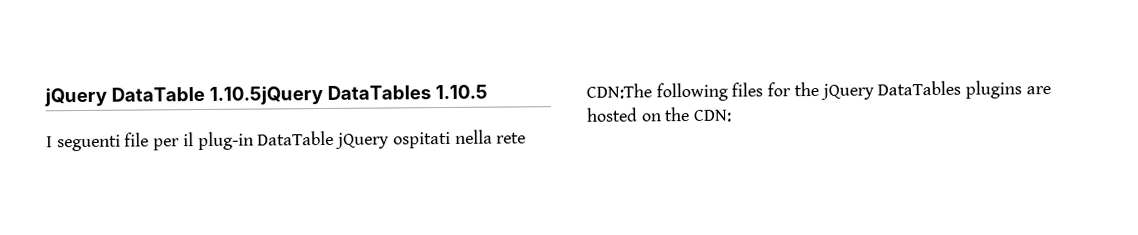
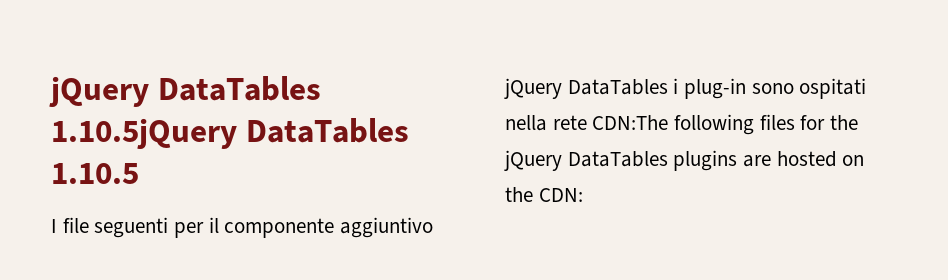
- jQuery DataTable 1.10.5jQuery DataTables 1.10.5
+ jQuery DataTables 1.10.5jQuery DataTables 1.10.5
- I seguenti file per il plug-in DataTable jQuery ospitati nella rete CDN:The following files for the jQuery DataTables plugins are hosted on the CDN:
+ I file seguenti per il componente aggiuntivo jQuery DataTables i plug-in sono ospitati nella rete CDN:The following files for the jQuery DataTables plugins are hosted on the CDN:

